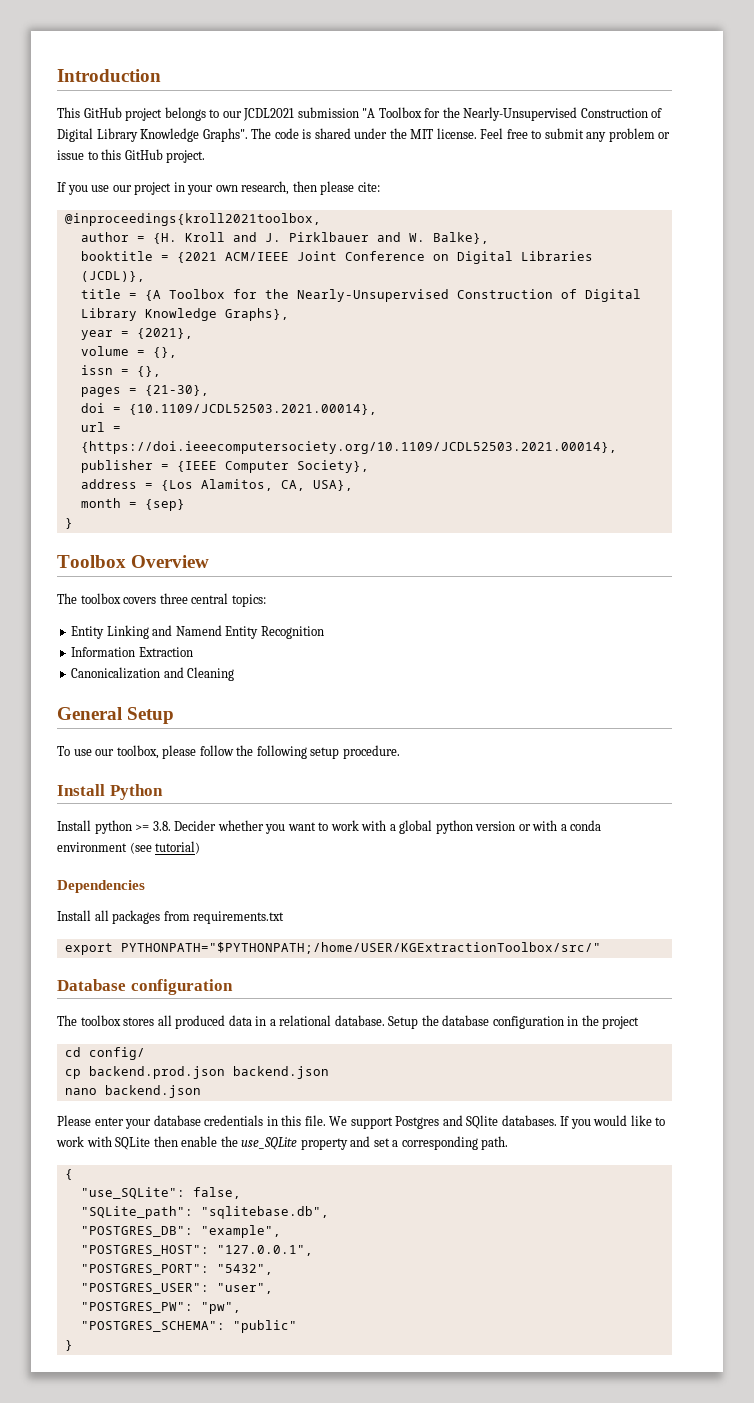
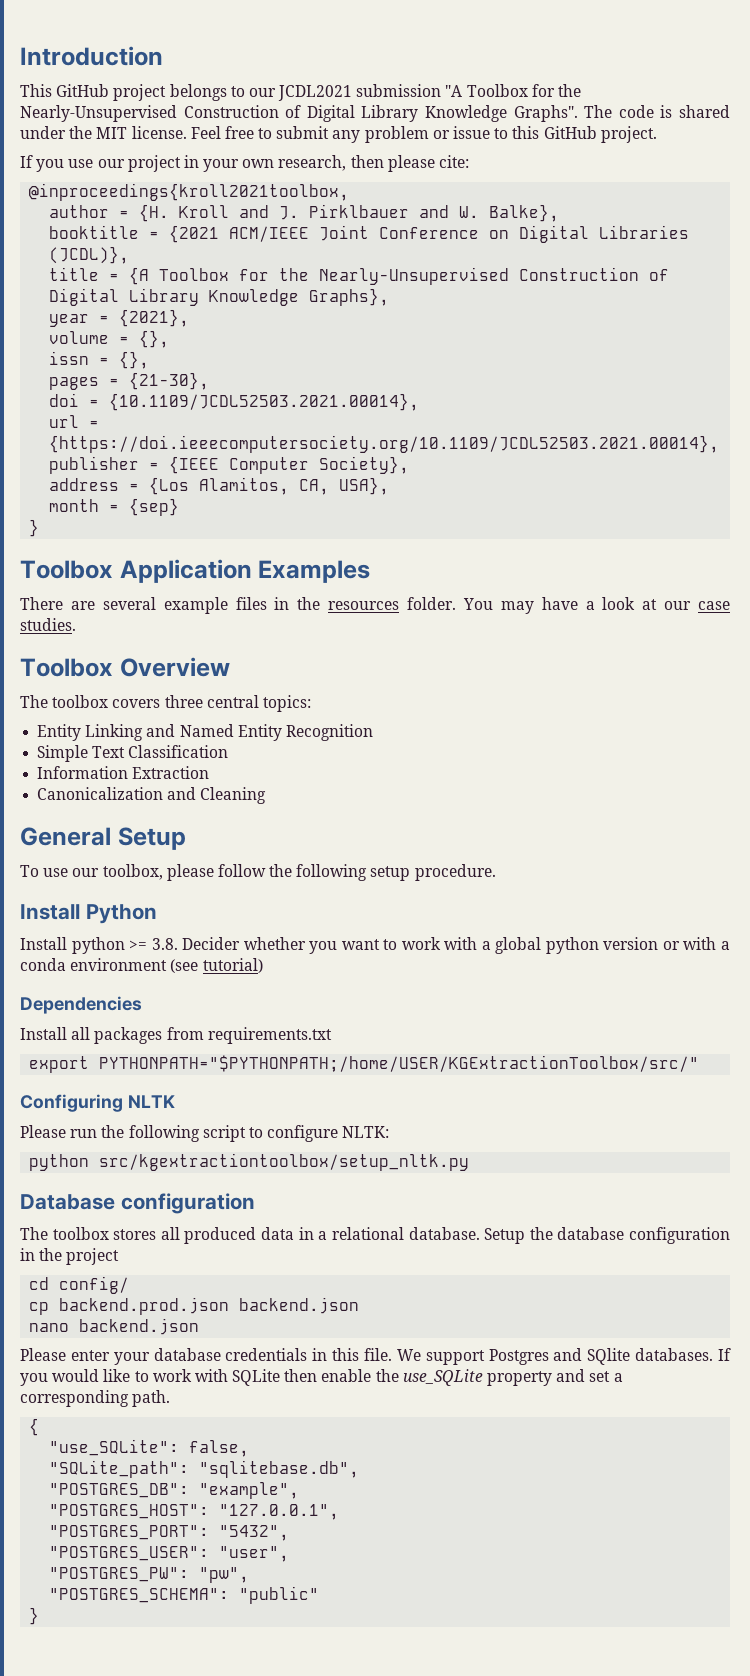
+ Toolbox Application Examples
+ There are several example files in the resources folder. You may have a look at our case studies.
- Entity Linking and Namend Entity Recognition
+ Entity Linking and Named Entity Recognition
+ Simple Text Classification
+ Configuring NLTK
+ Please run the following script to configure NLTK:
+ python src/kgextractiontoolbox/setup_nltk.py

